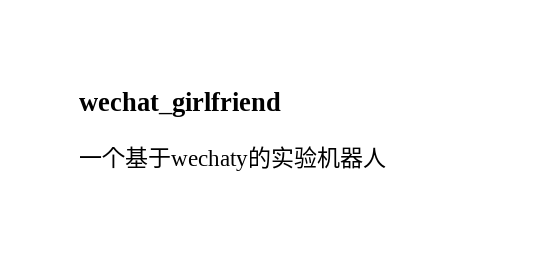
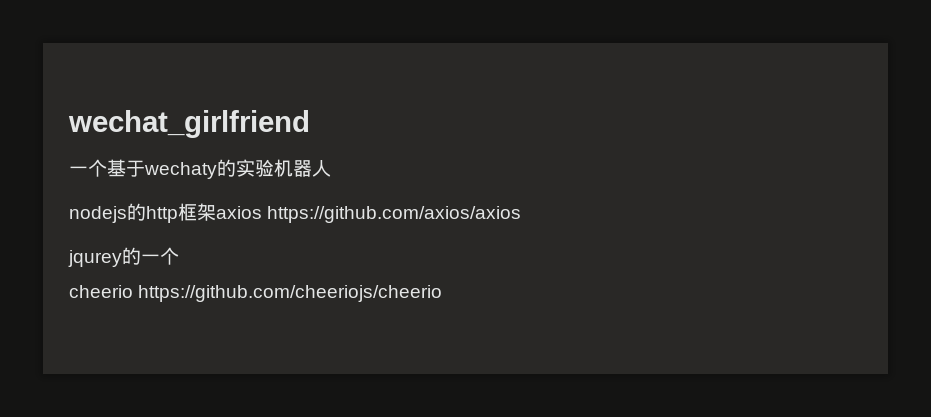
+ nodejs的http框架axios https://github.com/axios/axios
+ jqurey的一个
+ cheerio https://github.com/cheeriojs/cheerio

